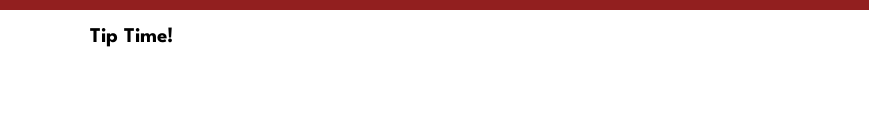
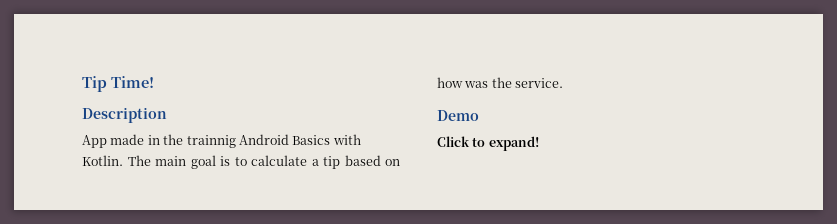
+ Description
+ App made in the trainnig Android Basics with Kotlin. The main goal is to calculate a tip based on how was the service.
+ Demo
+ Click to expand!

